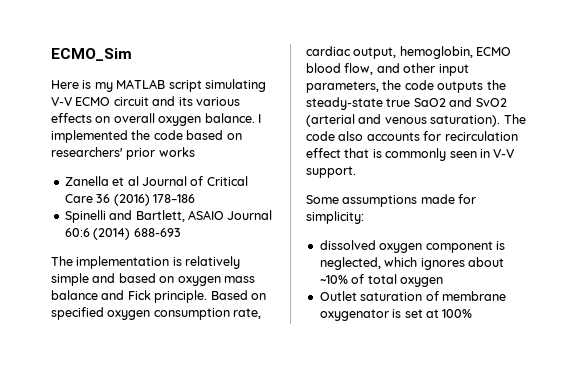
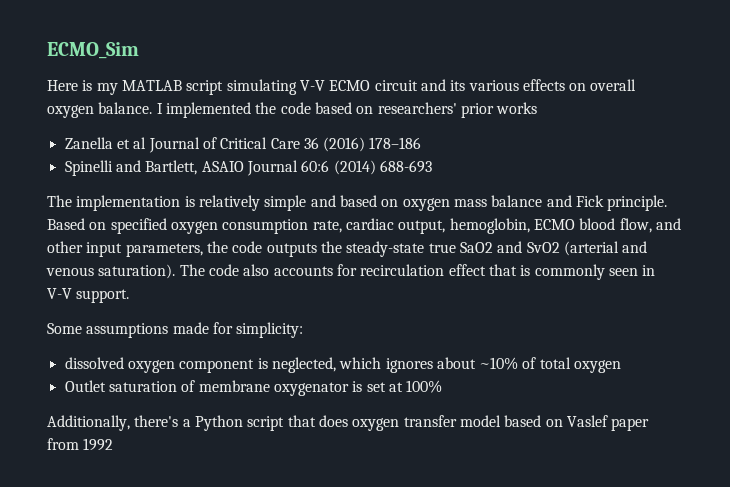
+ Additionally, there's a Python script that does oxygen transfer model based on Vaslef paper from 1992

